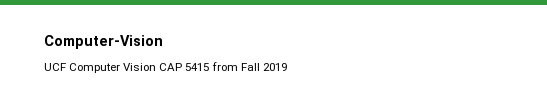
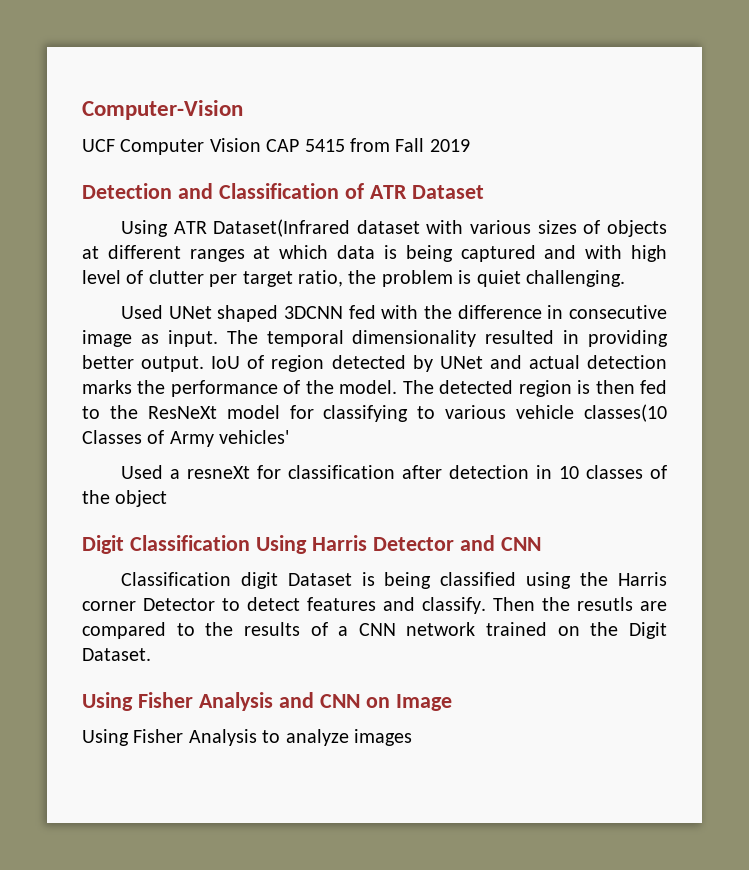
+ Detection and Classification of ATR Dataset
+ Using ATR Dataset(Infrared dataset with various sizes of objects at different ranges at which data is being captured and with high level of clutter per target ratio, the problem is quiet challenging.
+ Used UNet shaped 3DCNN fed with the difference in consecutive image as input. The temporal dimensionality resulted in providing better output. IoU of region detected by UNet and actual detection marks the performance of the model. The detected region is then fed to the ResNeXt model for classifying to various vehicle classes(10 Classes of Army vehicles'
+ Used a resneXt for classification after detection in 10 classes of the object
+ Digit Classification Using Harris Detector and CNN
+ Classification digit Dataset is being classified using the Harris corner Detector to detect features and classify. Then the resutls are compared to the results of a CNN network trained on the Digit Dataset.
+ Using Fisher Analysis and CNN on Image
+ Using Fisher Analysis to analyze images

